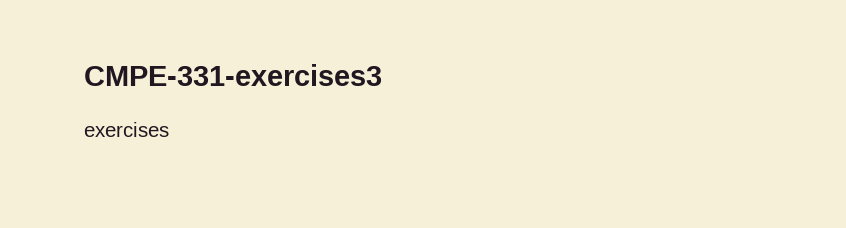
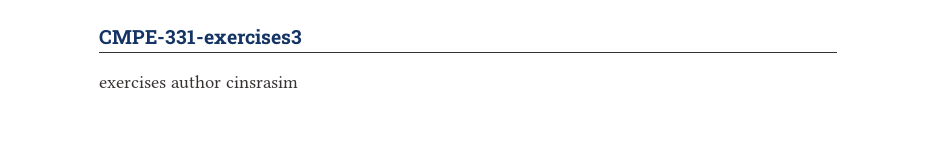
- exercises
+ exercises author cinsrasim

